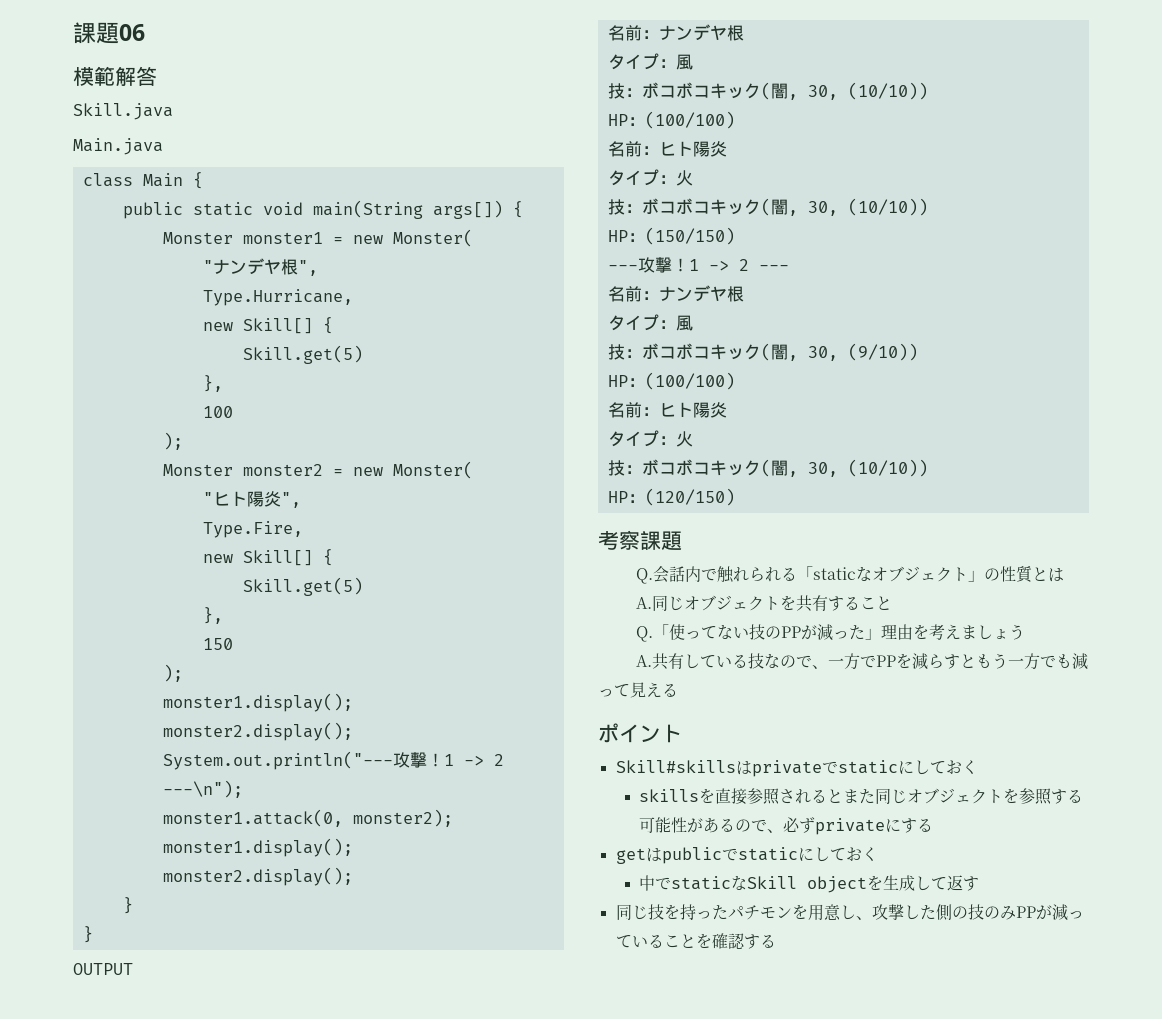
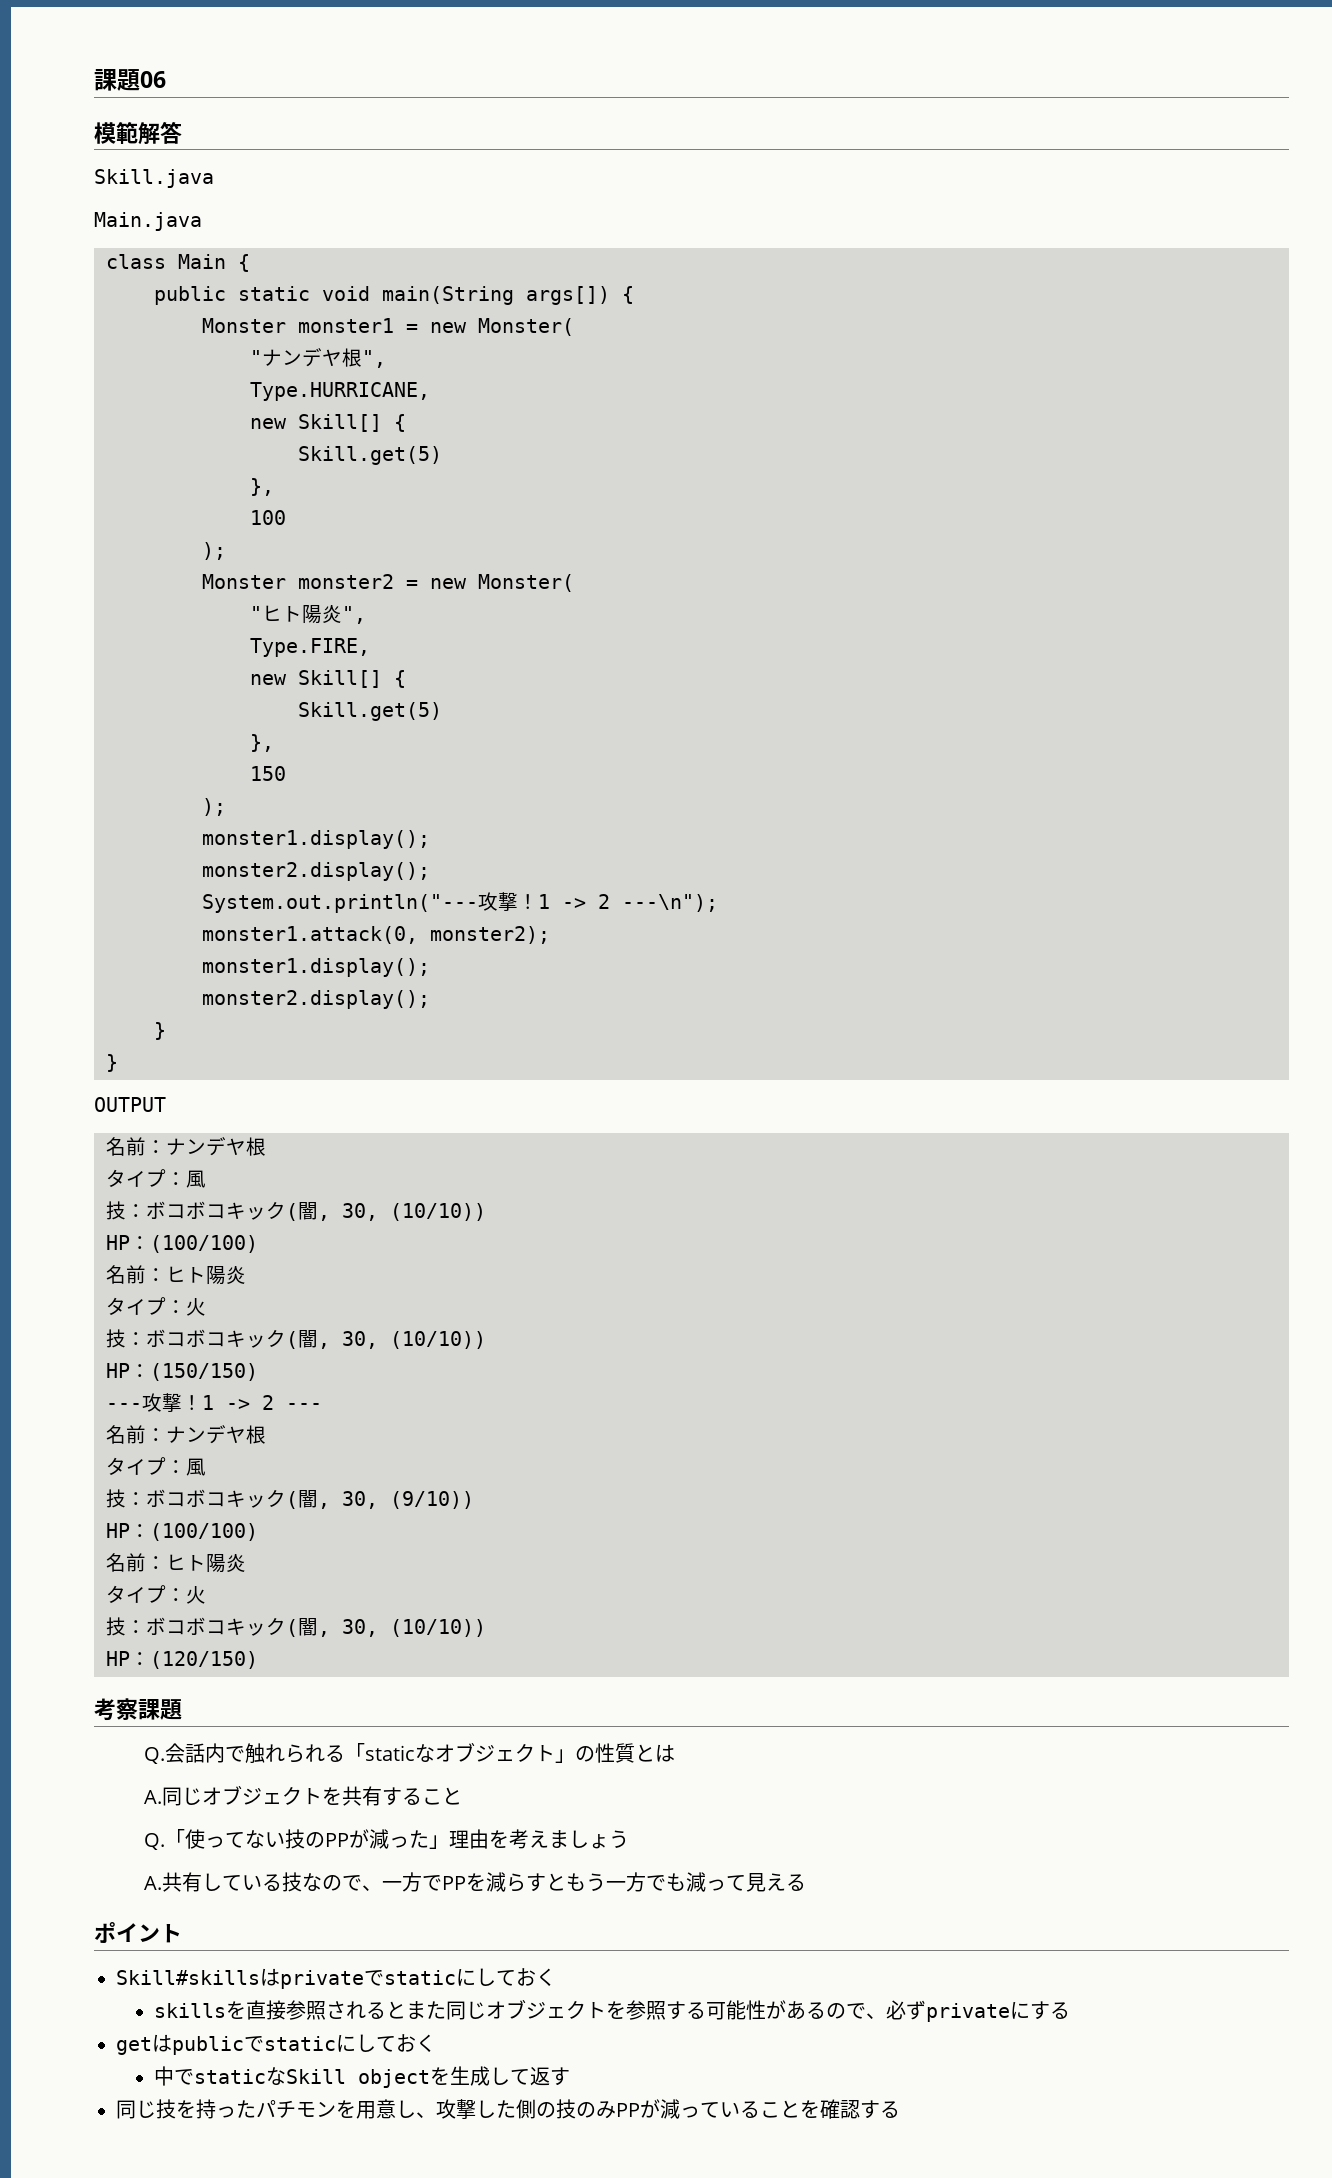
- Type.Hurricane,
+ Type.HURRICANE,
- Type.Fire,
+ Type.FIRE,

